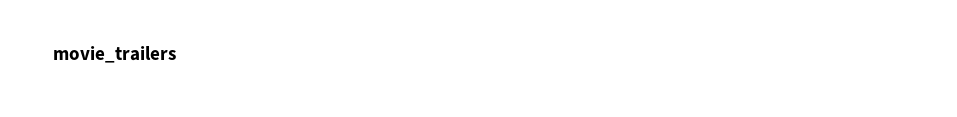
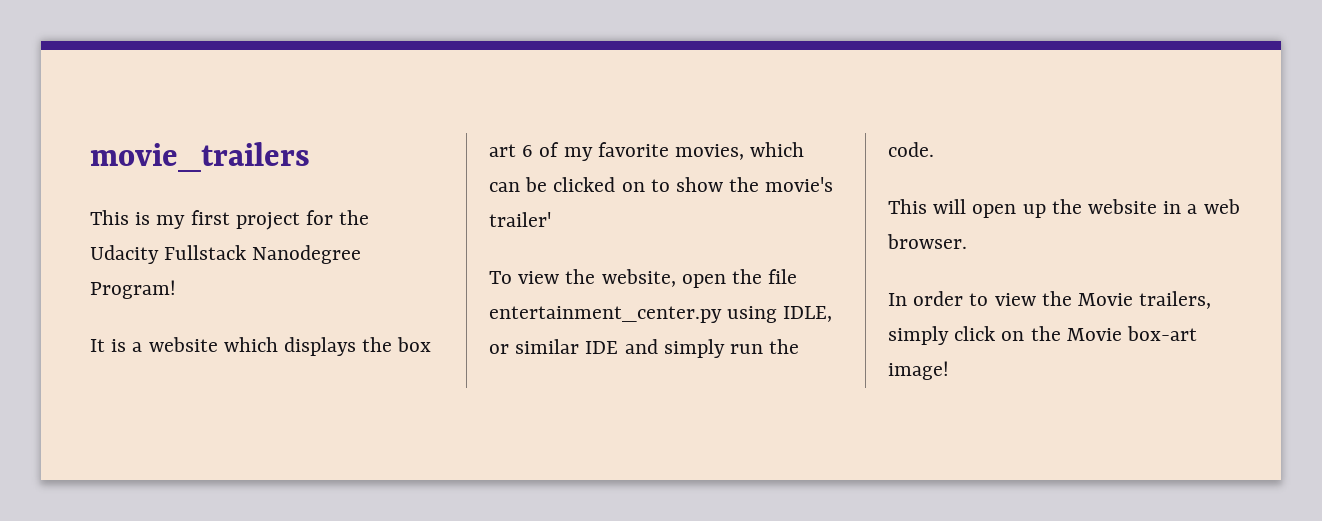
+ This is my first project for the Udacity Fullstack Nanodegree Program!
+ It is a website which displays the box art 6 of my favorite movies, which can be clicked on to show the movie's trailer'
+ To view the website, open the file entertainment_center.py using IDLE, or similar IDE and simply run the code.
+ This will open up the website in a web browser.
+ In order to view the Movie trailers, simply click on the Movie box-art image!

